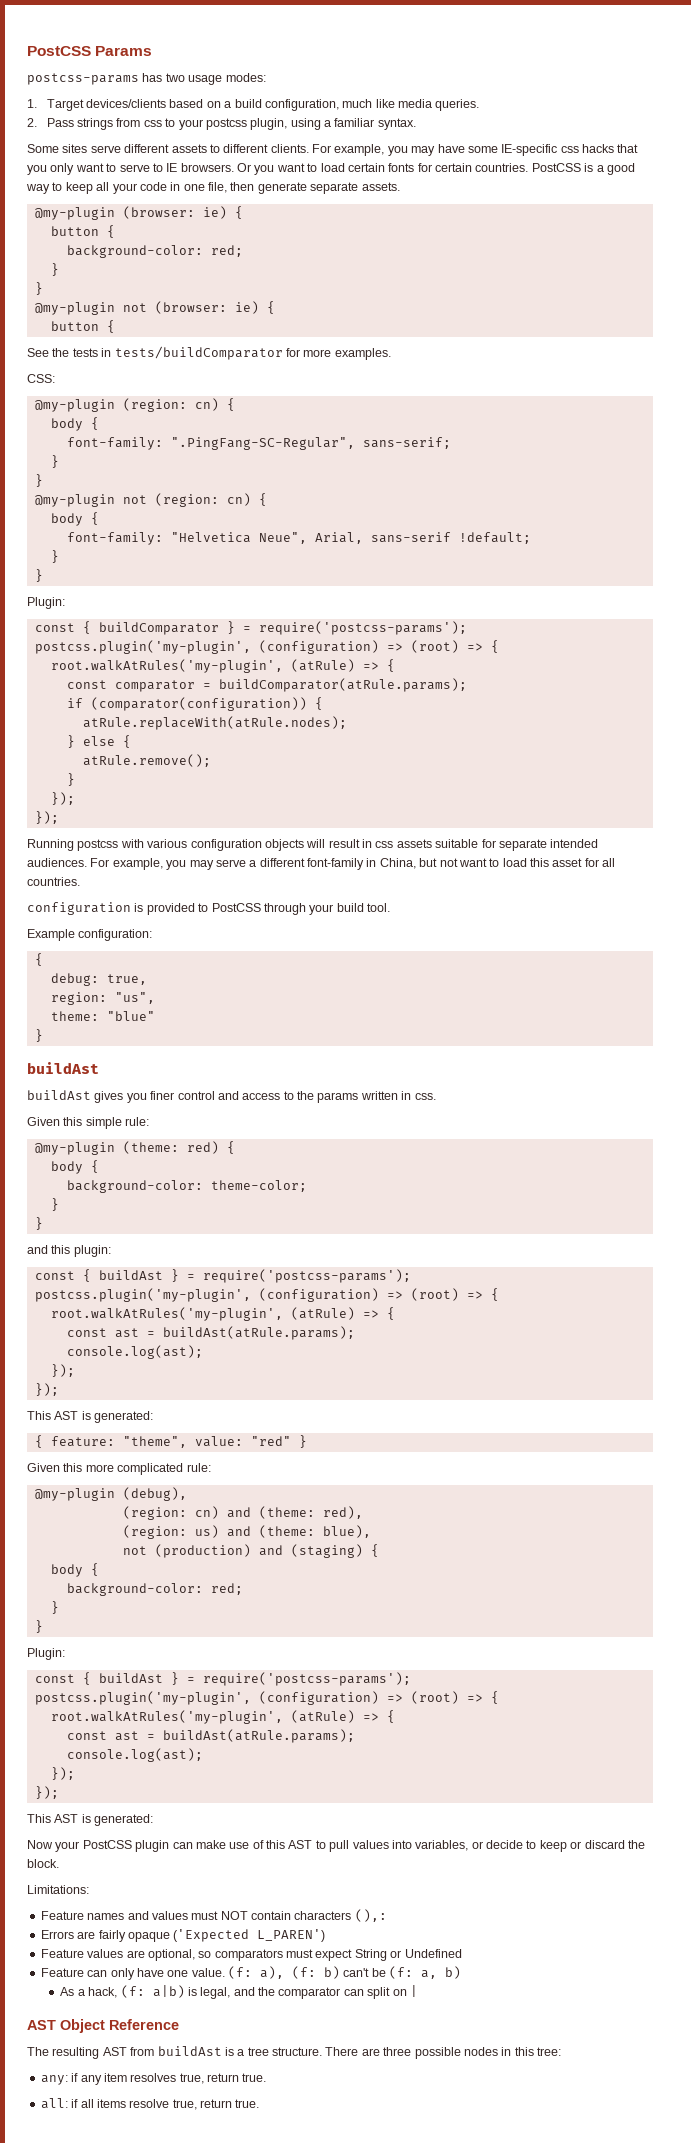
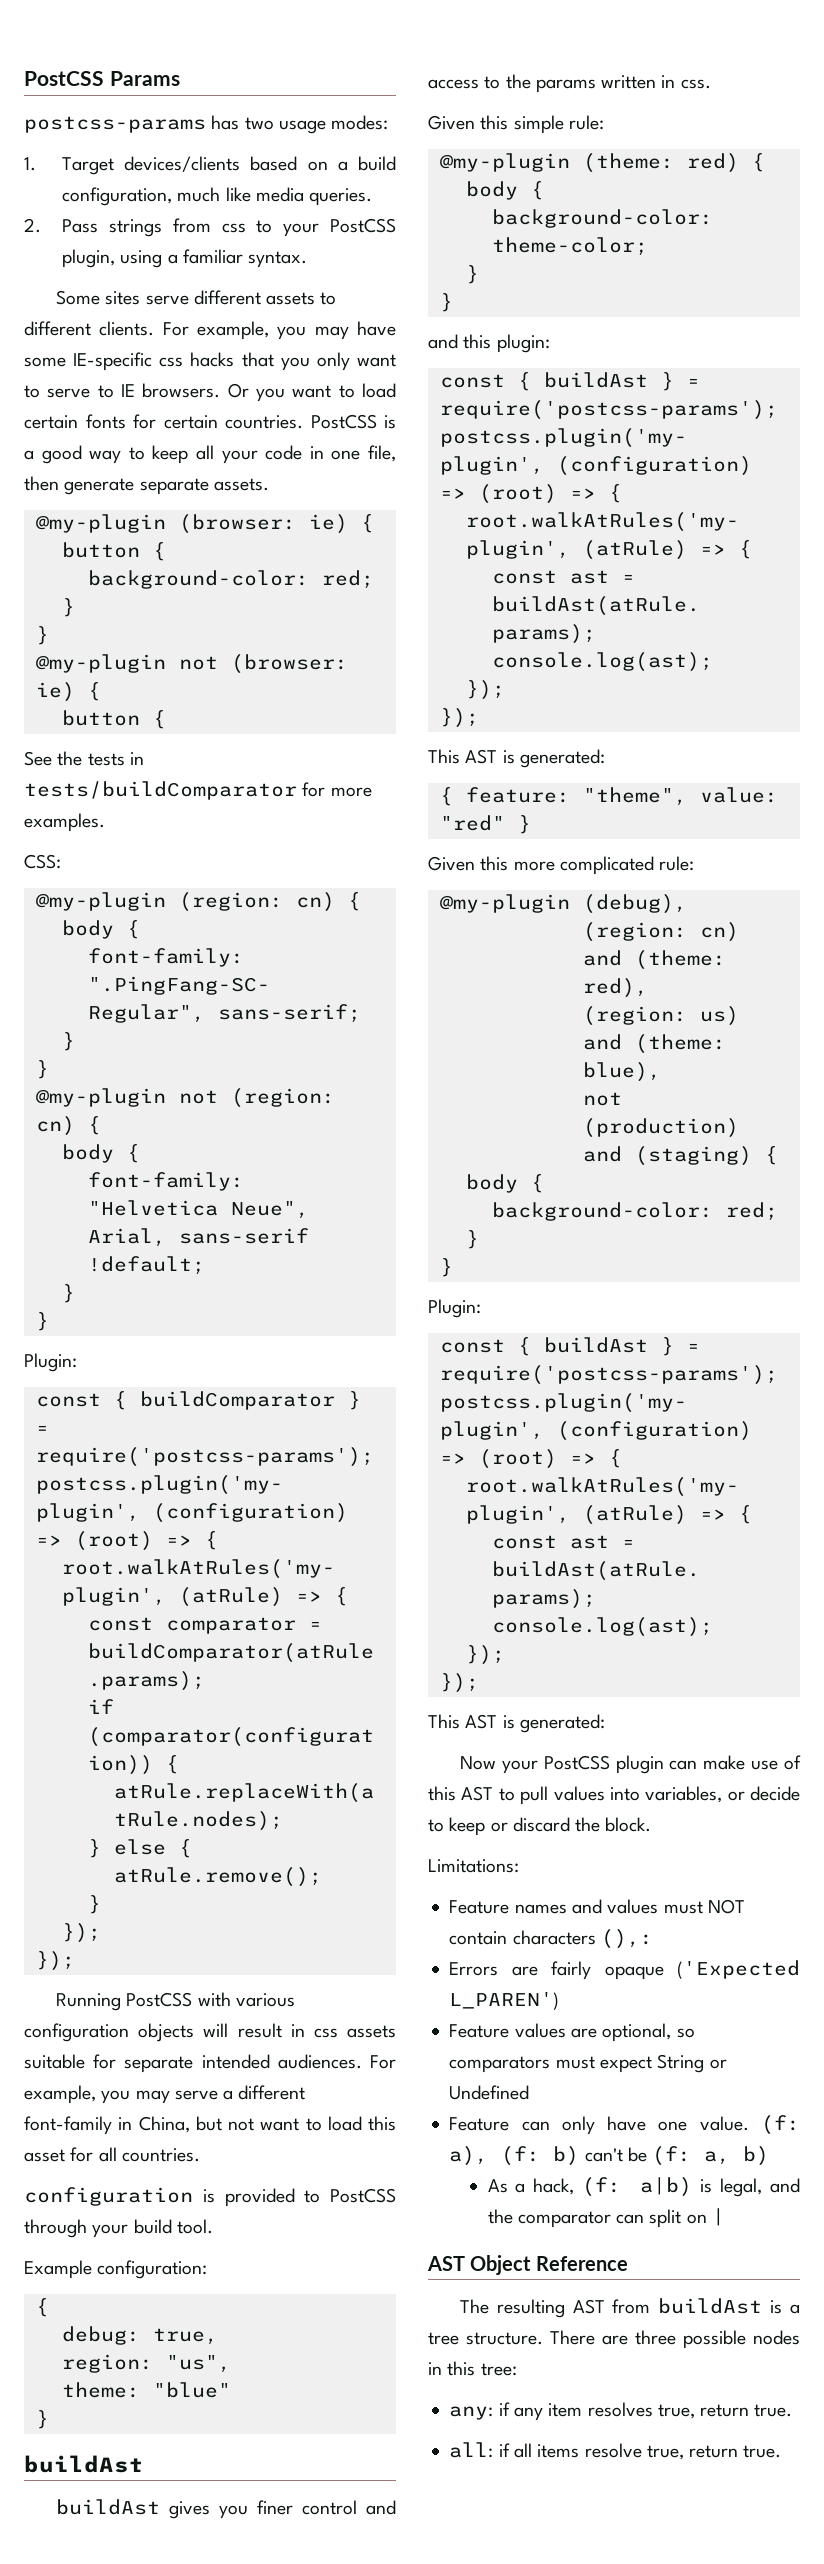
- 2. Pass strings from css to your postcss plugin, using a familiar syntax.
+ 2. Pass strings from css to your PostCSS plugin, using a familiar syntax.
- Running postcss with various configuration objects will result in css assets suitable for separate intended audiences.
+ Running PostCSS with various configuration objects will result in css assets suitable for separate intended audiences.

